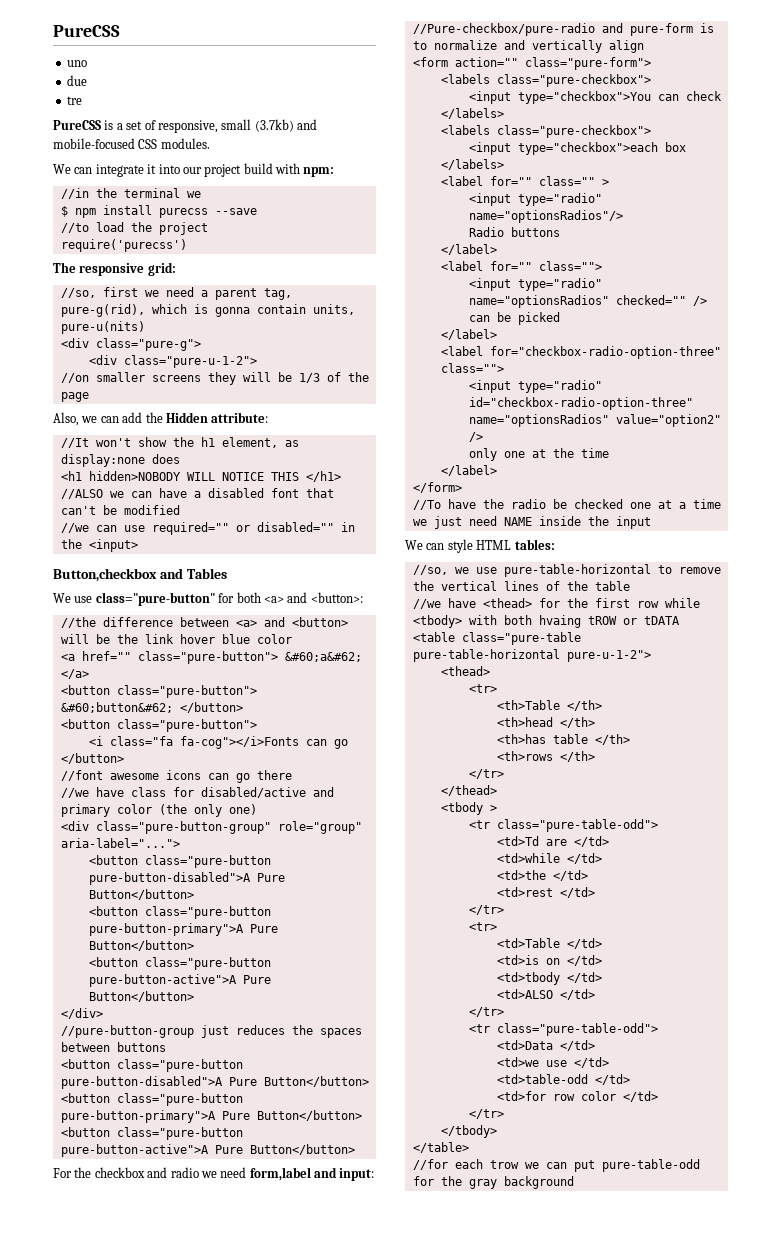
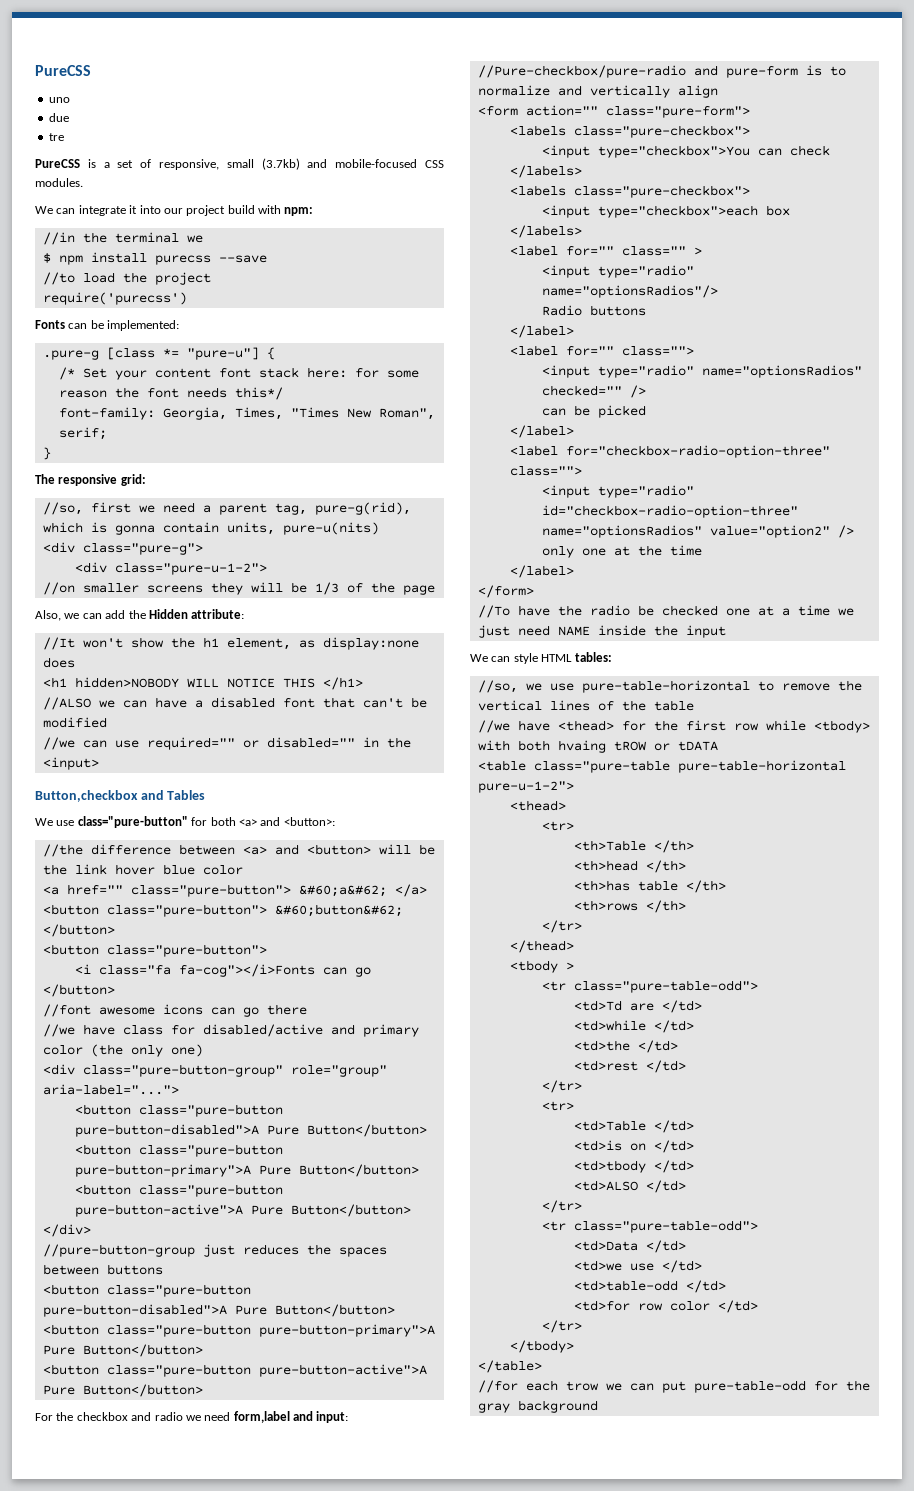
+ Fonts can be implemented:
+ .pure-g [class *= "pure-u"] {
+ /* Set your content font stack here: for some reason the font needs this*/
+ font-family: Georgia, Times, "Times New Roman", serif;
+ }

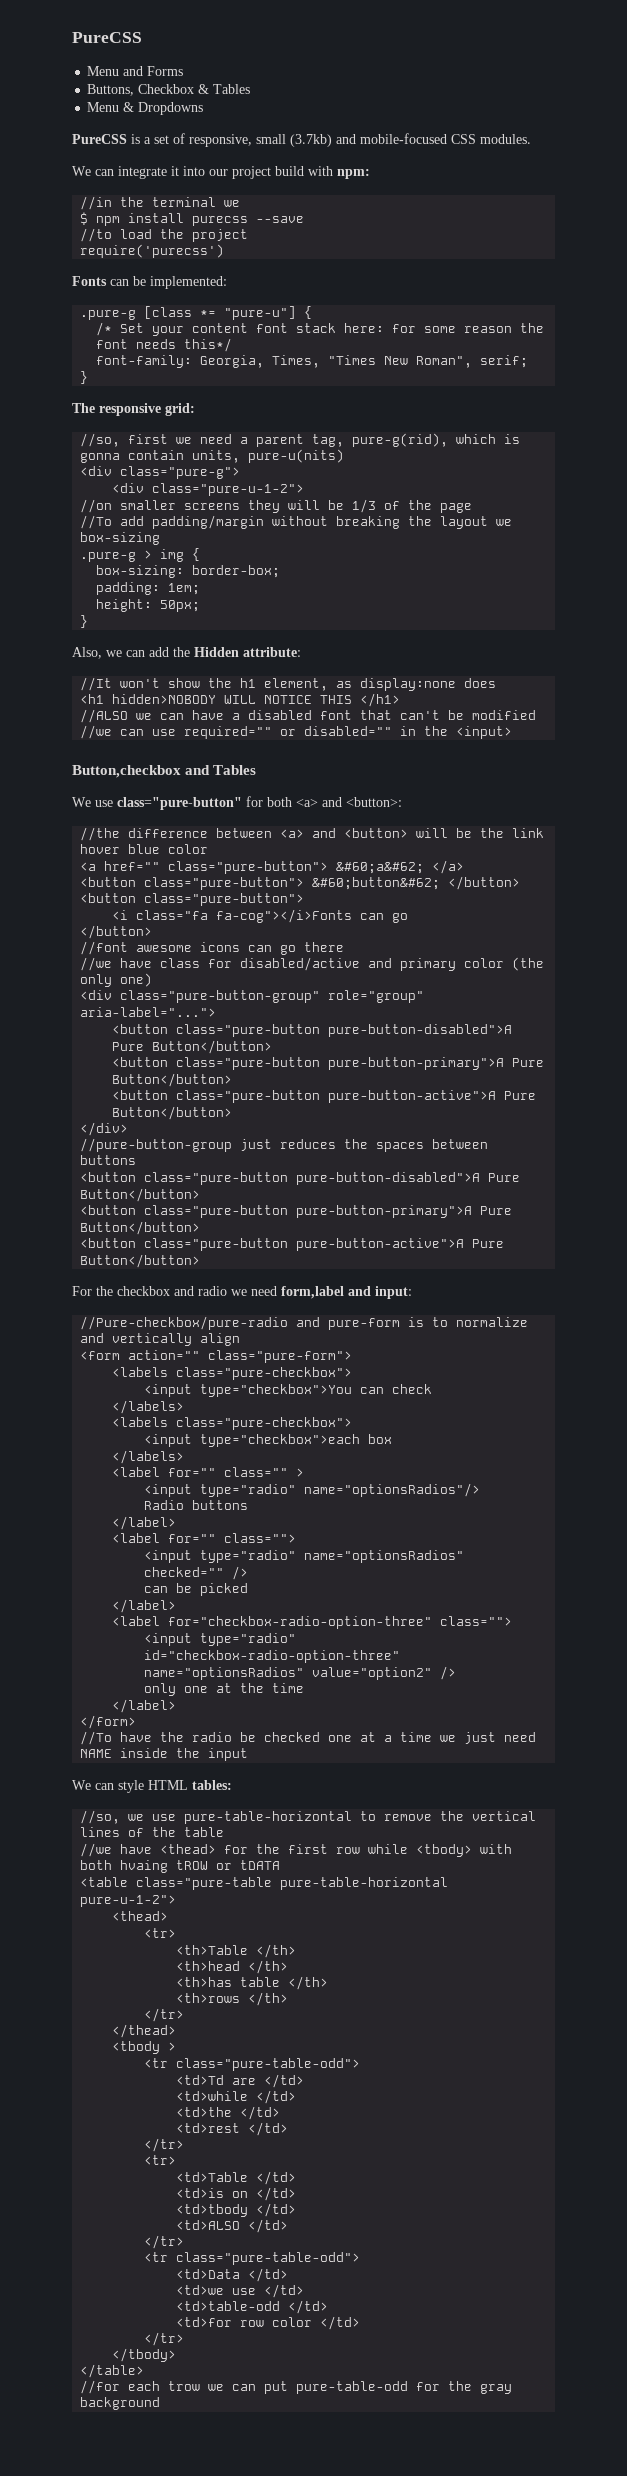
- uno
- due
- tre
+ Menu and Forms
+ Buttons, Checkbox & Tables
+ Menu & Dropdowns
+ //To add padding/margin without breaking the layout we box-sizing
+ .pure-g > img {
+ box-sizing: border-box;
+ padding: 1em;
+ height: 50px;
+ }

